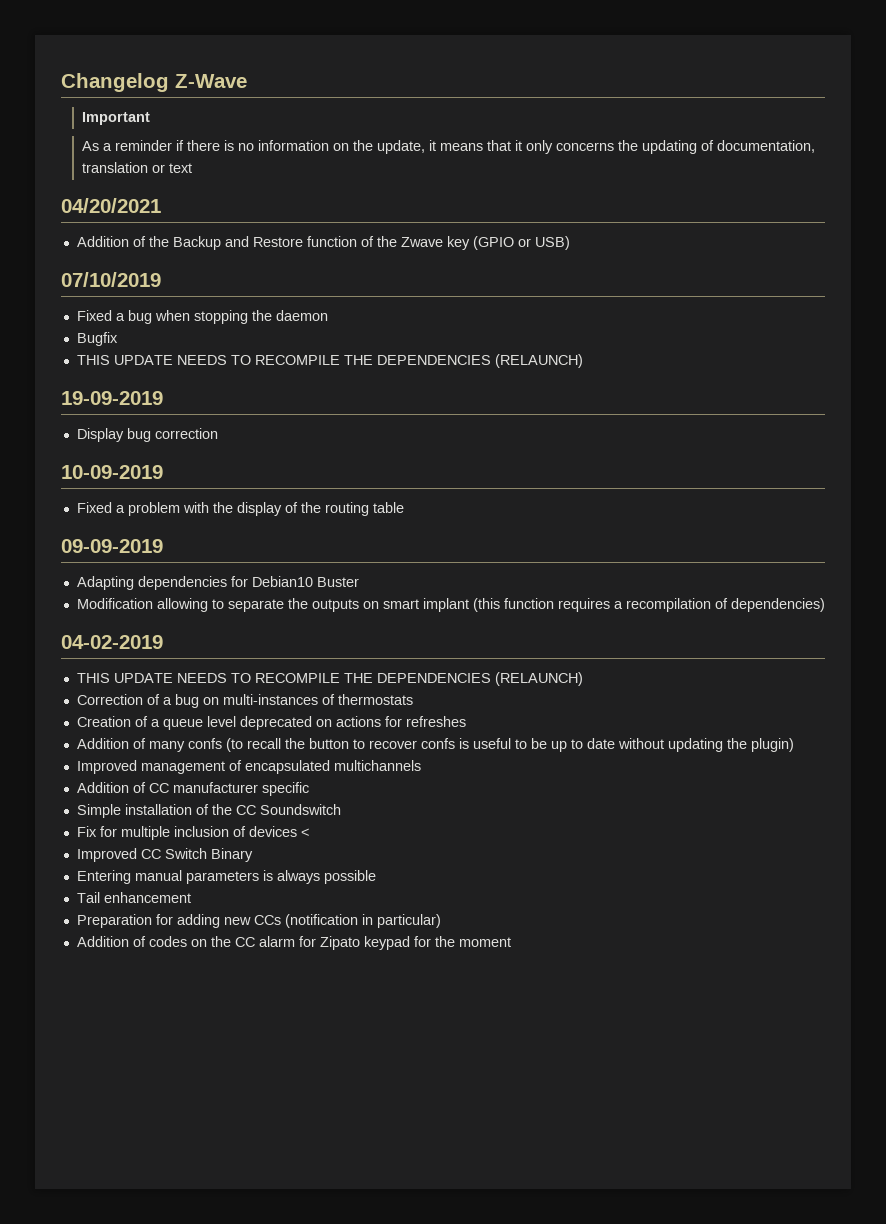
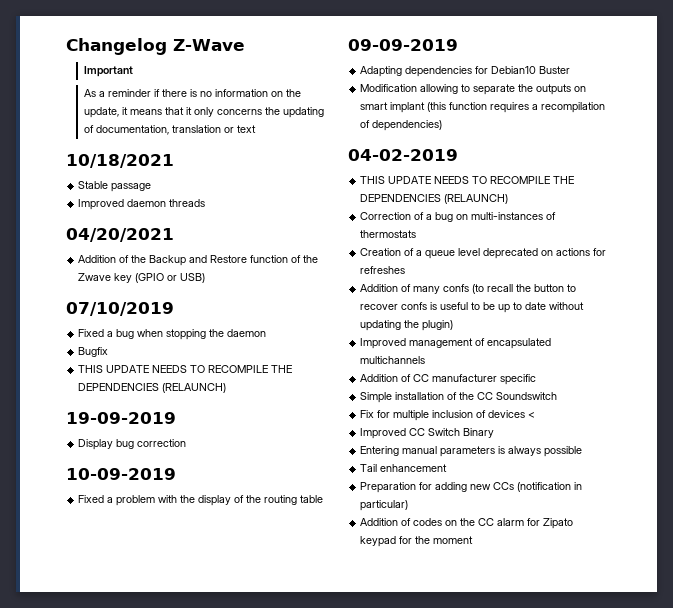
+ 10/18/2021
+ Stable passage
+ Improved daemon threads

